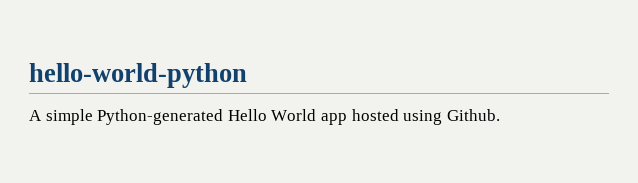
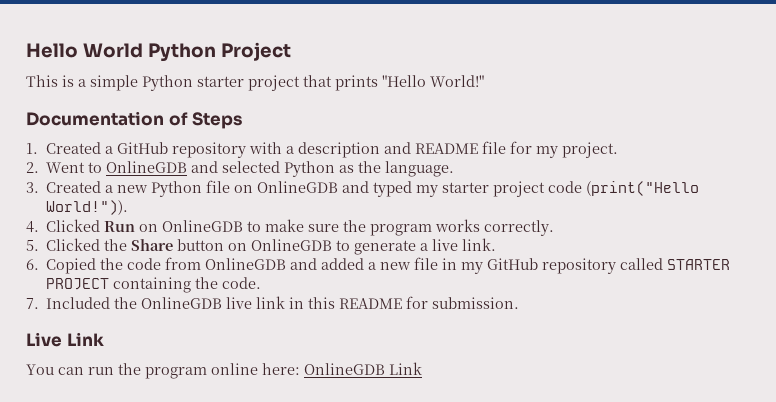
- hello-world-python
- A simple Python-generated Hello World app hosted using Github.
+ Hello World Python Project
+ This is a simple Python starter project that prints "Hello World!"
+ Documentation of Steps
+ 1. Created a GitHub repository with a description and README file for my project.
+ 2. Went to OnlineGDB and selected Python as the language.
+ 3. Created a new Python file on OnlineGDB and typed my starter project code (print("Hello World!")).
+ 4. Clicked Run on OnlineGDB to make sure the program works correctly.
+ 5. Clicked the Share button on OnlineGDB to generate a live link.
+ 6. Copied the code from OnlineGDB and added a new file in my GitHub repository called STARTER PROJECT containing the code.
+ 7. Included the OnlineGDB live link in this README for submission.
+ Live Link
+ You can run the program online here: OnlineGDB Link

